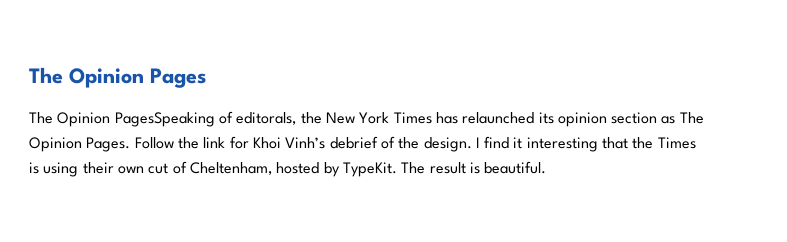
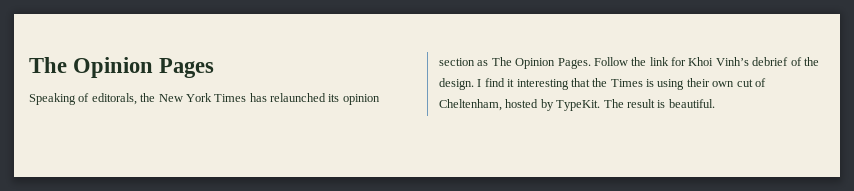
- The Opinion PagesSpeaking of editorals, the New York Times has relaunched its opinion section as The Opinion Pages.
+ Speaking of editorals, the New York Times has relaunched its opinion section as The Opinion Pages.

